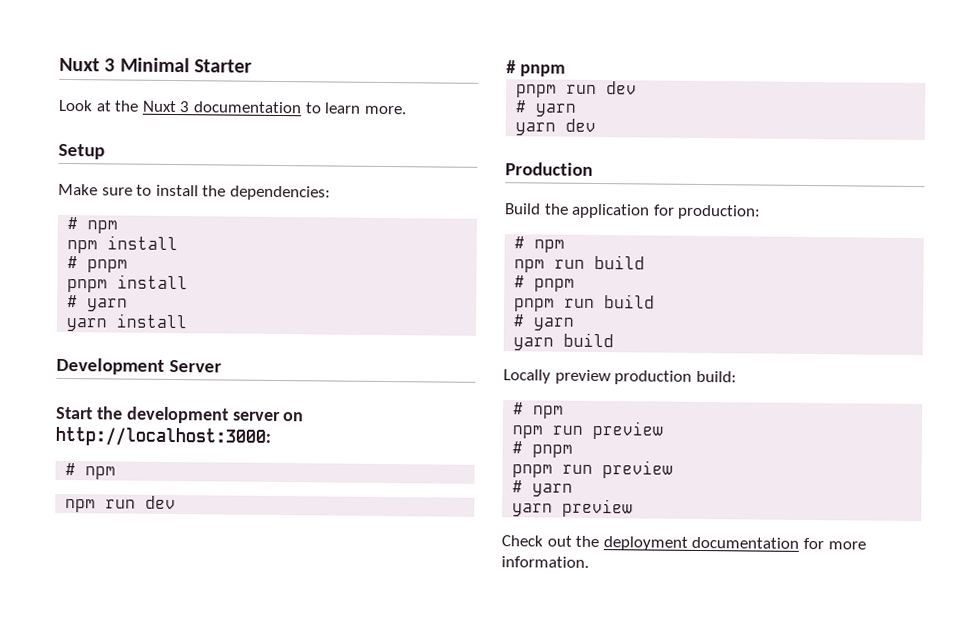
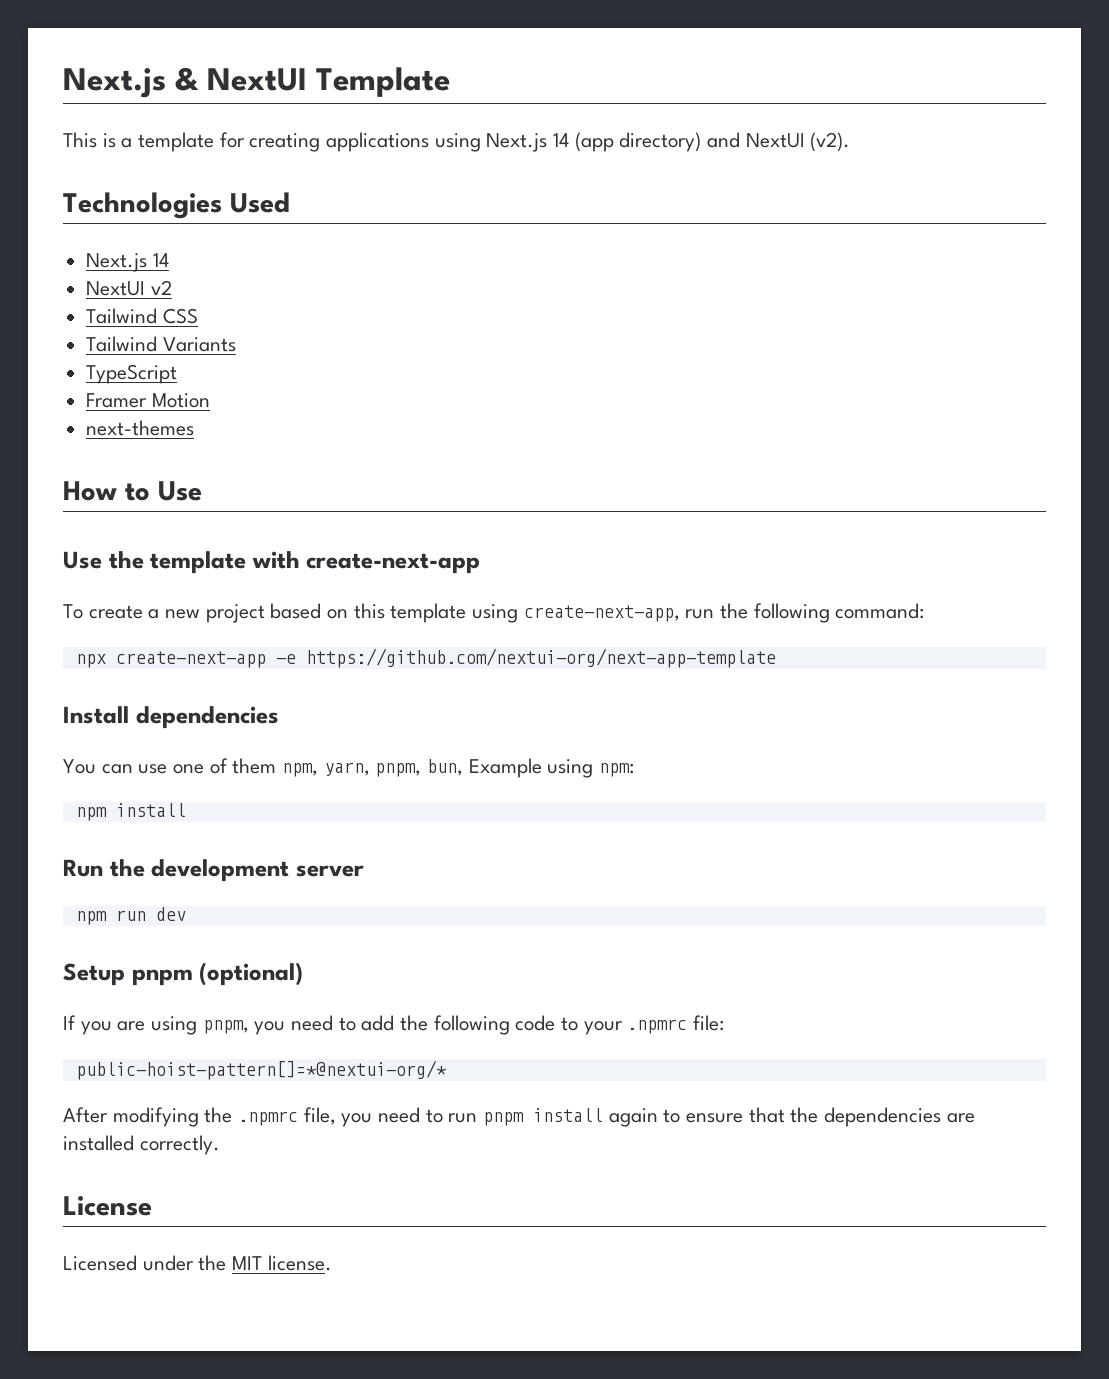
- Nuxt 3 Minimal Starter
- Look at the Nuxt 3 documentation to learn more.
- Setup
- Make sure to install the dependencies:
- # npm
+ Next.js & NextUI Template
+ This is a template for creating applications using Next.js 14 (app directory) and NextUI (v2).
+ Technologies Used
+ Next.js 14
+ NextUI v2
+ Tailwind CSS
+ Tailwind Variants
+ TypeScript
+ Framer Motion
+ next-themes
+ How to Use
+ Use the template with create-next-app
+ To create a new project based on this template using create-next-app, run the following command:
+ npx create-next-app -e https://github.com/nextui-org/next-app-template
+ Install dependencies
+ You can use one of them npm, yarn, pnpm, bun, Example using npm:
  npm install
- # pnpm
- pnpm install
- # yarn
- yarn install
- Development Server
- Start the development server on http://localhost:3000:
- # npm
+ Run the development server
  npm run dev
- # pnpm
- pnpm run dev
- # yarn
- yarn dev
- Production
- Build the application for production:
- # npm
- npm run build
- # pnpm
- pnpm run build
- # yarn
- yarn build
- Locally preview production build:
- # npm
- npm run preview
- # pnpm
- pnpm run preview
- # yarn
- yarn preview
- Check out the deployment documentation for more information.
+ Setup pnpm (optional)
+ If you are using pnpm, you need to add the following code to your .npmrc file:
+ public-hoist-pattern[]=*@nextui-org/*
+ After modifying the .npmrc file, you need to run pnpm install again to ensure that the dependencies are installed correctly.
+ License
+ Licensed under the MIT license.

